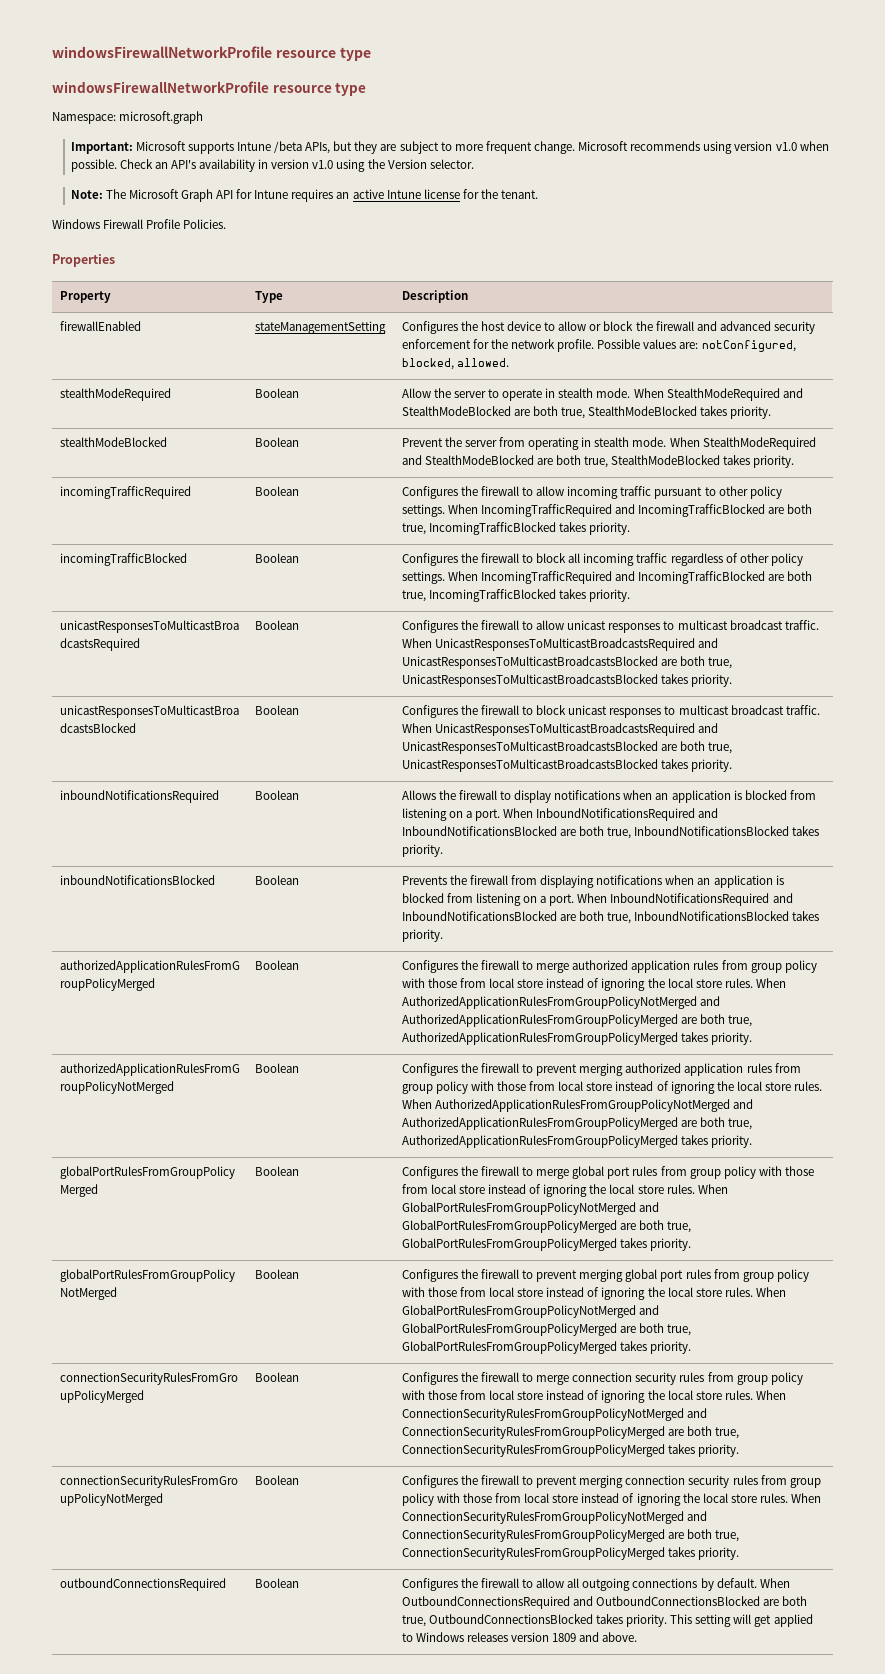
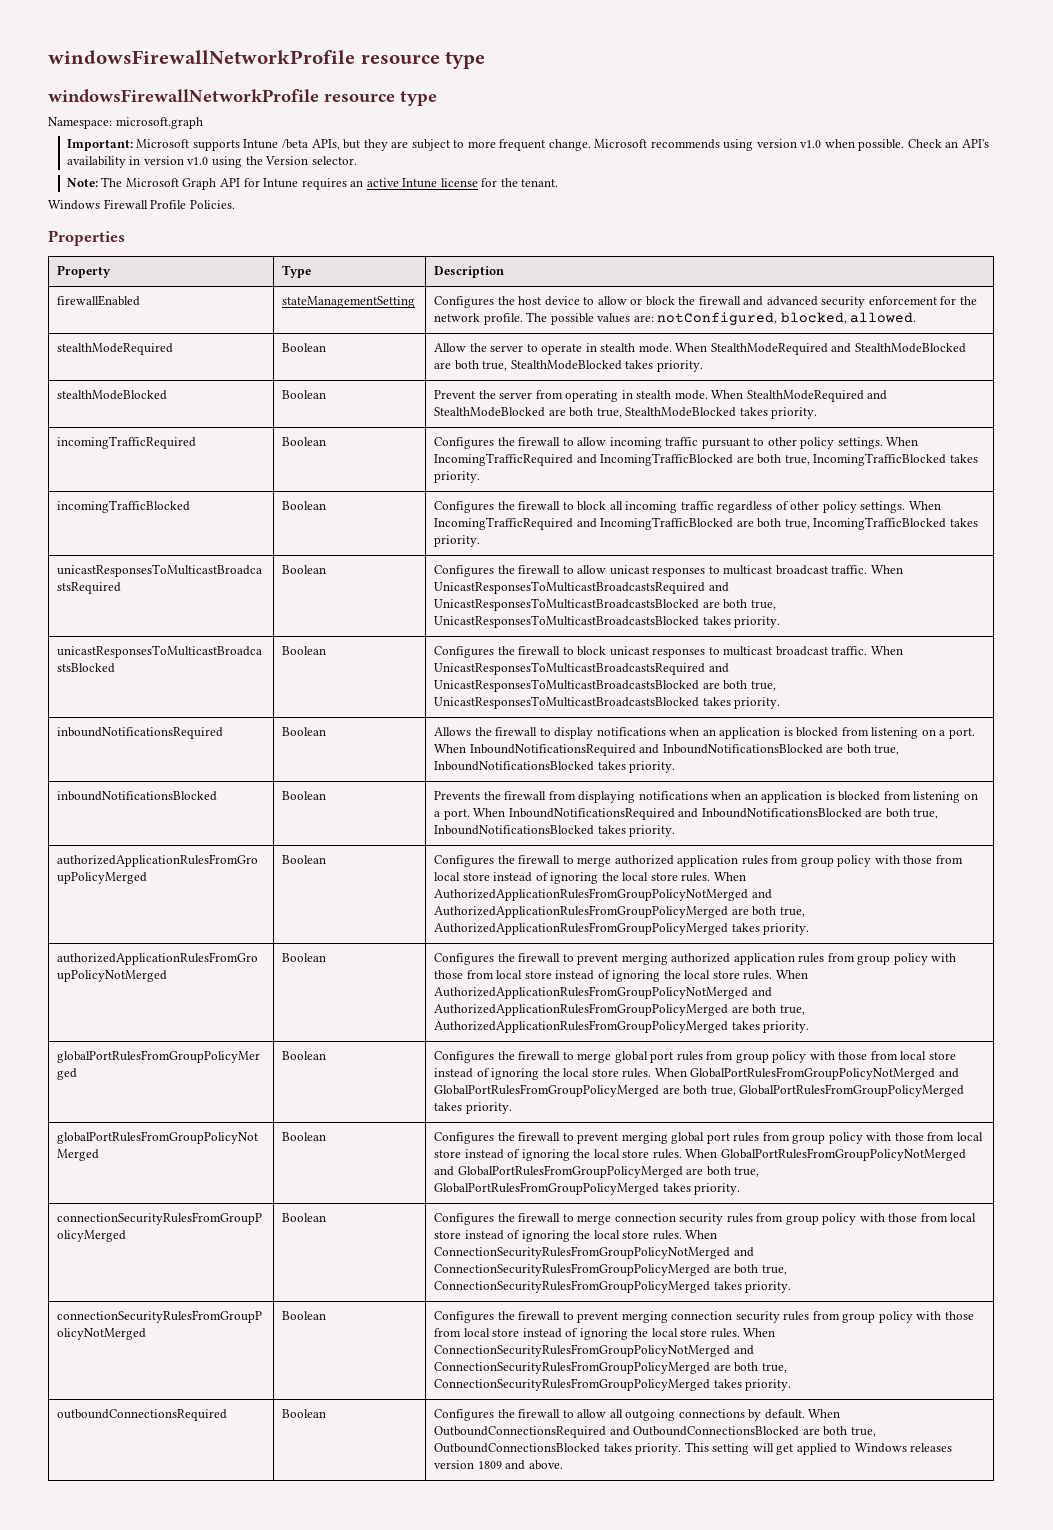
- firewallEnabled | stateManagementSetting | Configures the host device to allow or block the firewall and advanced security enforcement for the network profile. Possible values are: notConfigured, blocked, allowed.
+ firewallEnabled | stateManagementSetting | Configures the host device to allow or block the firewall and advanced security enforcement for the network profile. The possible values are: notConfigured, blocked, allowed.

